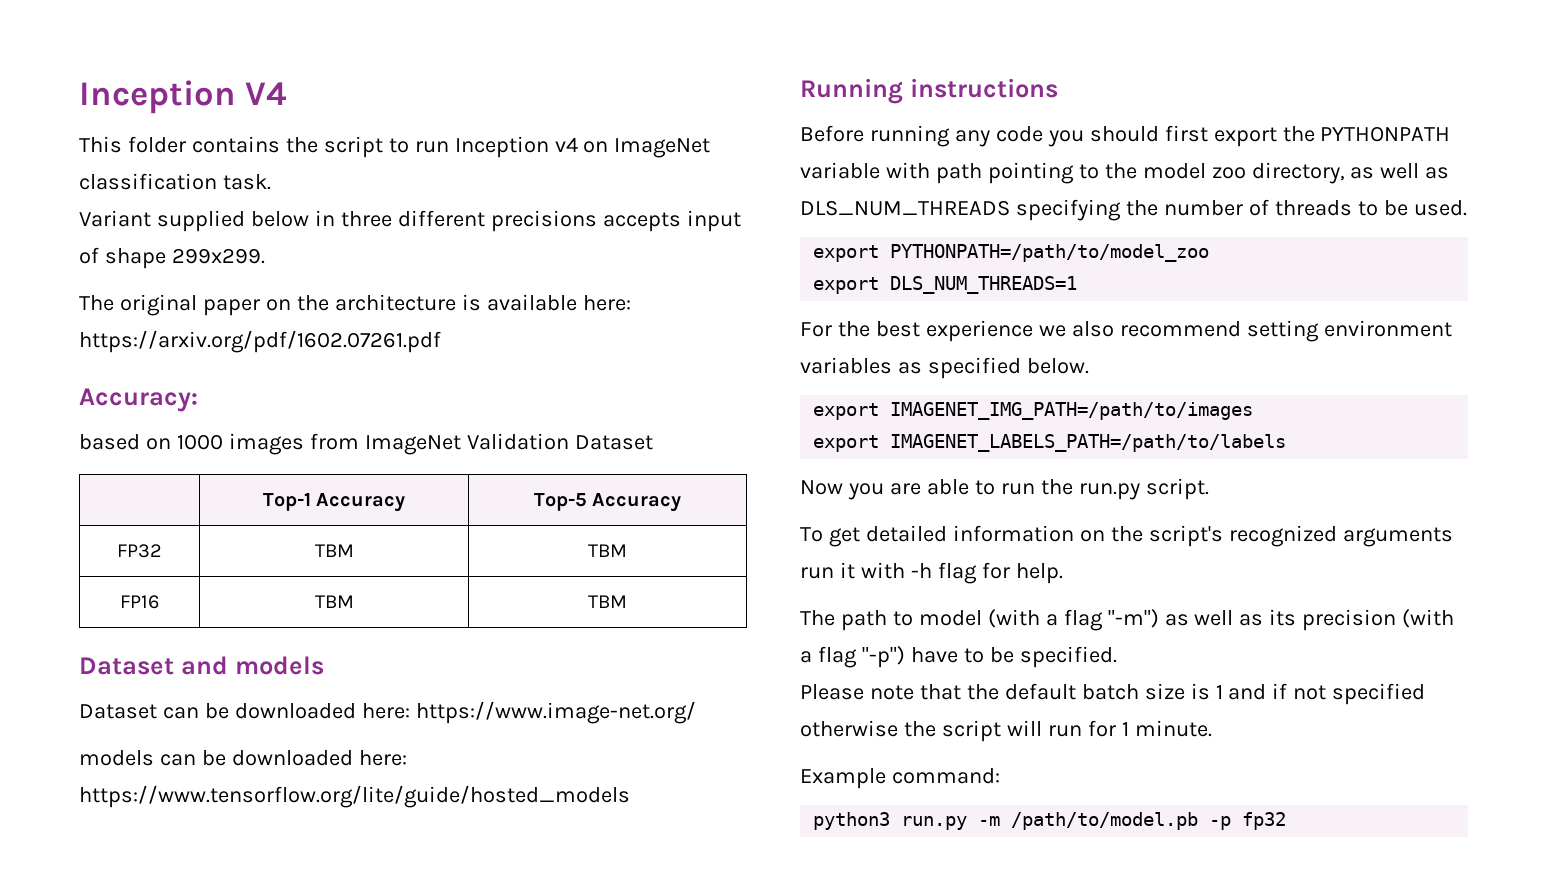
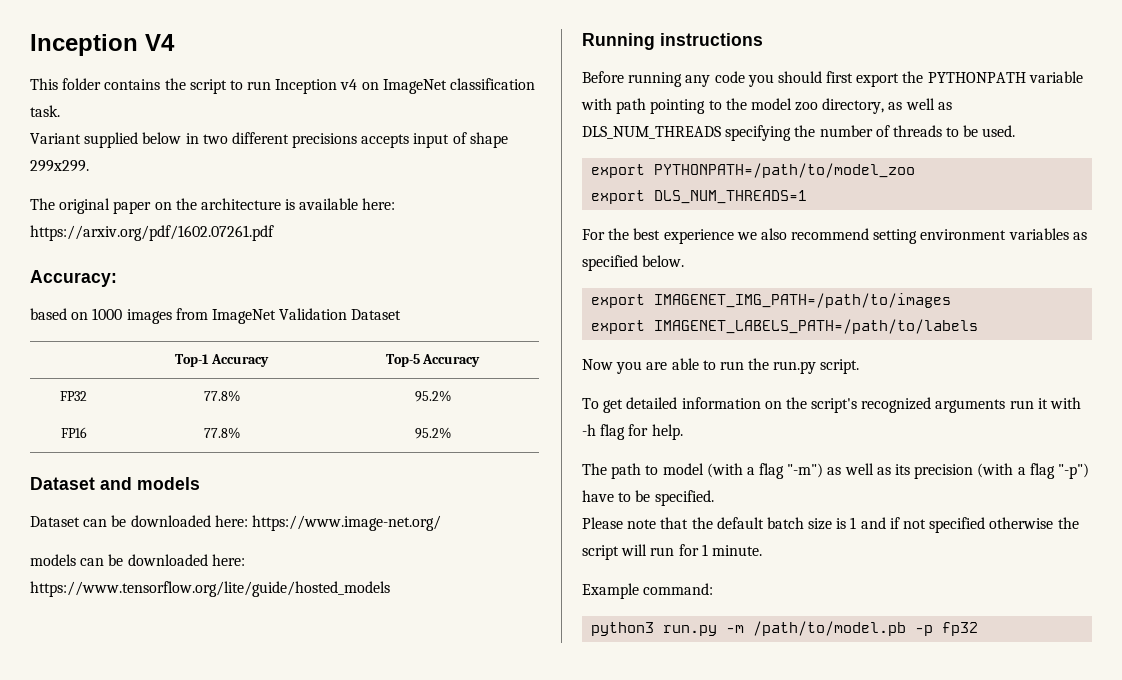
- Variant supplied below in three different precisions accepts input of shape 299x299.
+ Variant supplied below in two different precisions accepts input of shape 299x299.
- FP32 | TBM | TBM
+ FP32 | 77.8% | 95.2%
- FP16 | TBM | TBM
+ FP16 | 77.8% | 95.2%

